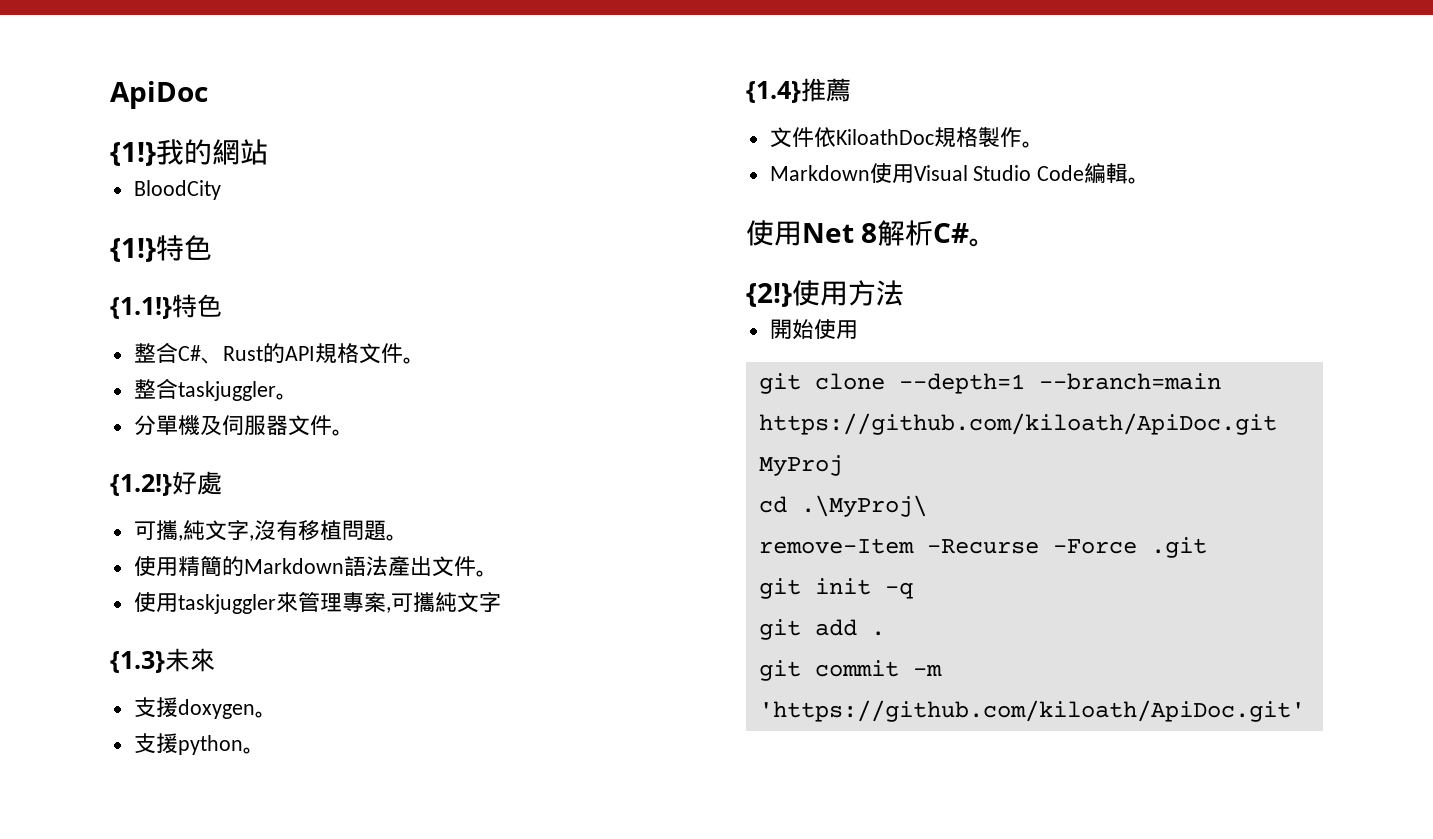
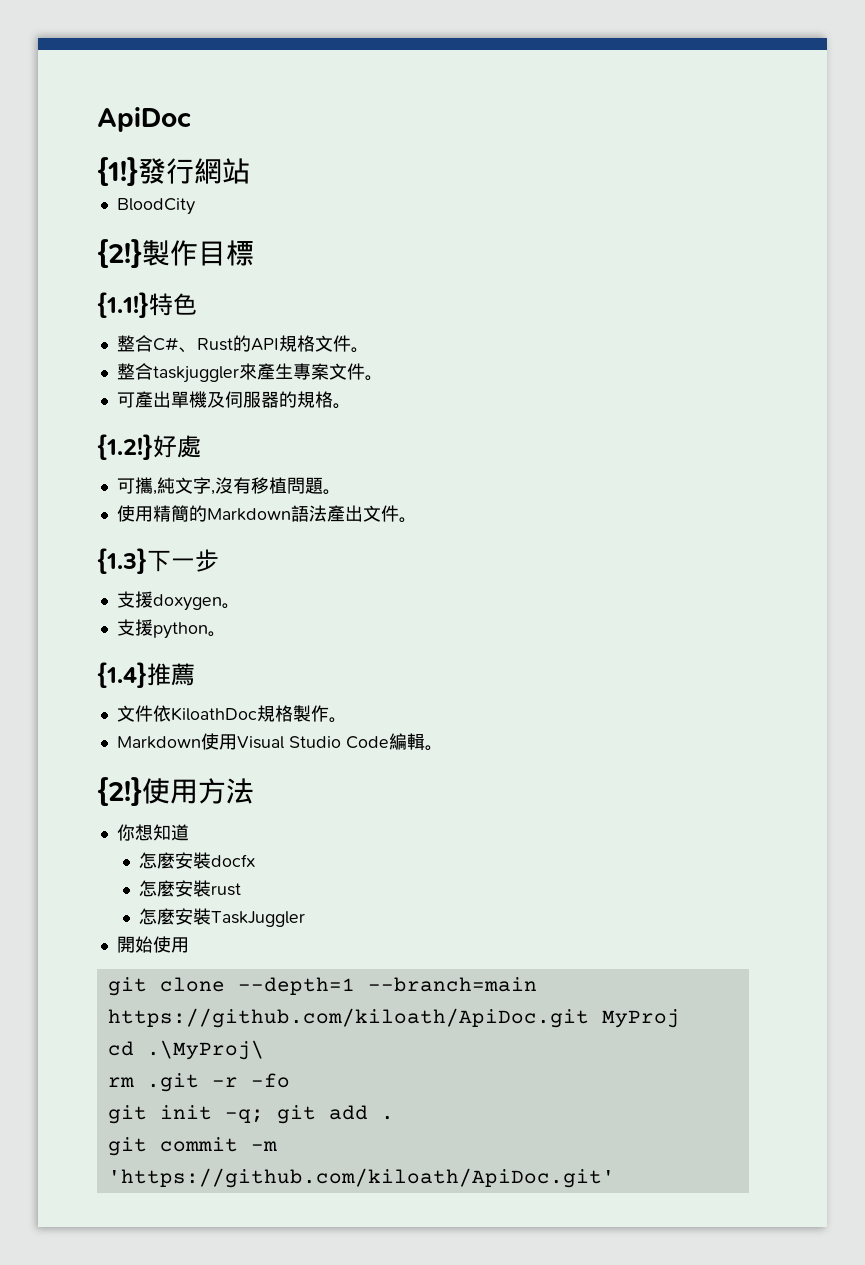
- {1!}我的網站
+ {1!}發行網站
- {1!}特色
+ {2!}製作目標
- 整合taskjuggler。
- 分單機及伺服器文件。
+ 整合taskjuggler來產生專案文件。
+ 可產出單機及伺服器的規格。
- 使用taskjuggler來管理專案,可攜純文字
- {1.3}未來
+ {1.3}下一步
- 使用Net 8解析C#。
  {2!}使用方法
+ 你想知道
+ 怎麼安裝docfx
+ 怎麼安裝rust
+ 怎麼安裝TaskJuggler
- remove-Item -Recurse -Force .git
+ rm .git -r -fo
- git init -q
- git add .
+ git init -q; git add .

